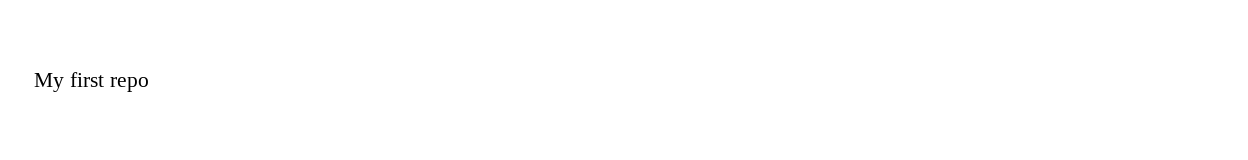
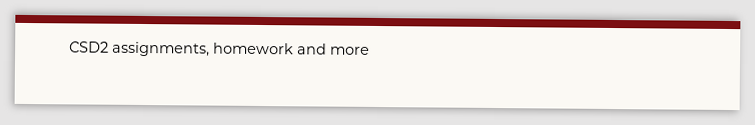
- My first repo
+ CSD2 assignments, homework and more

